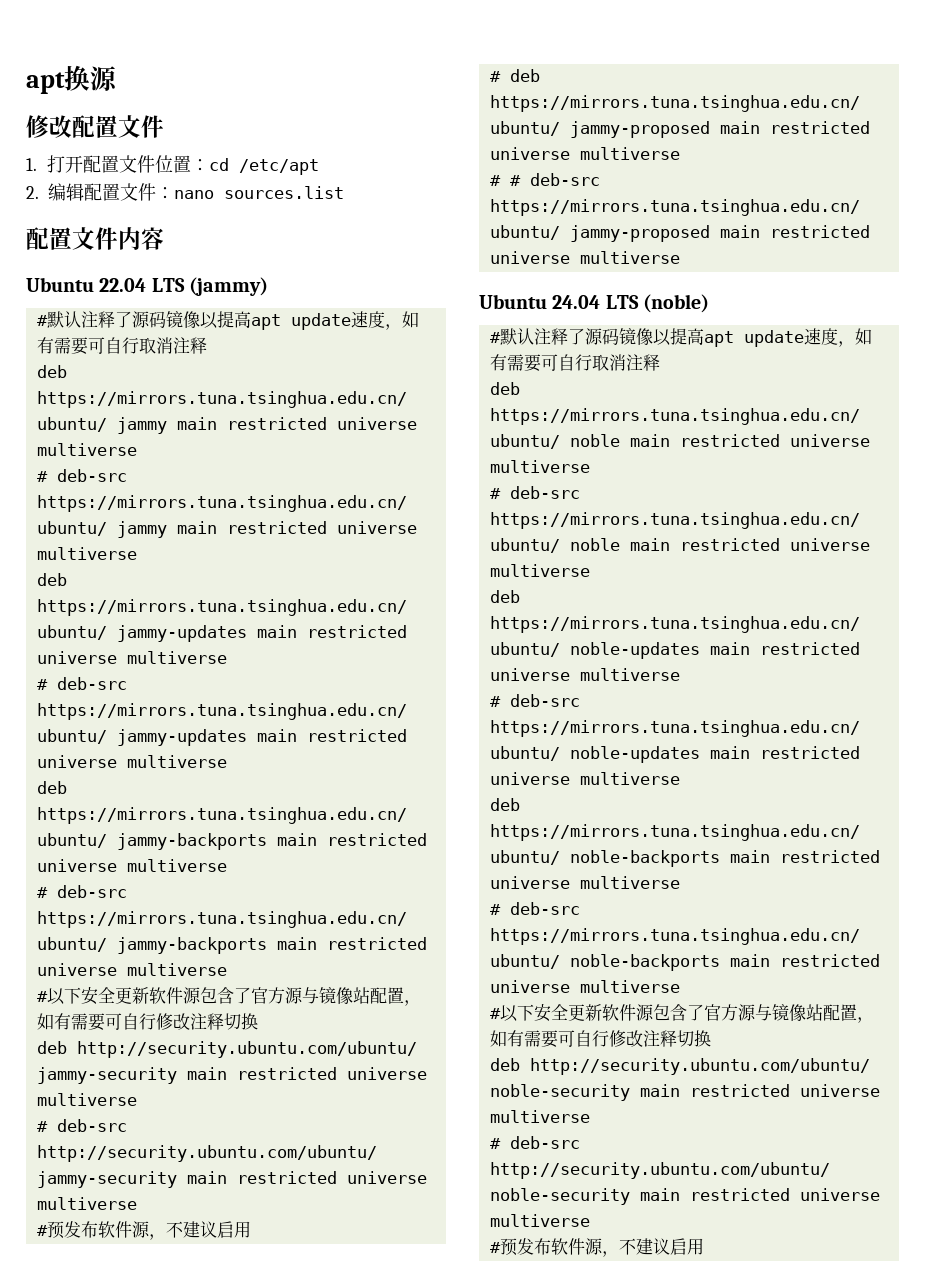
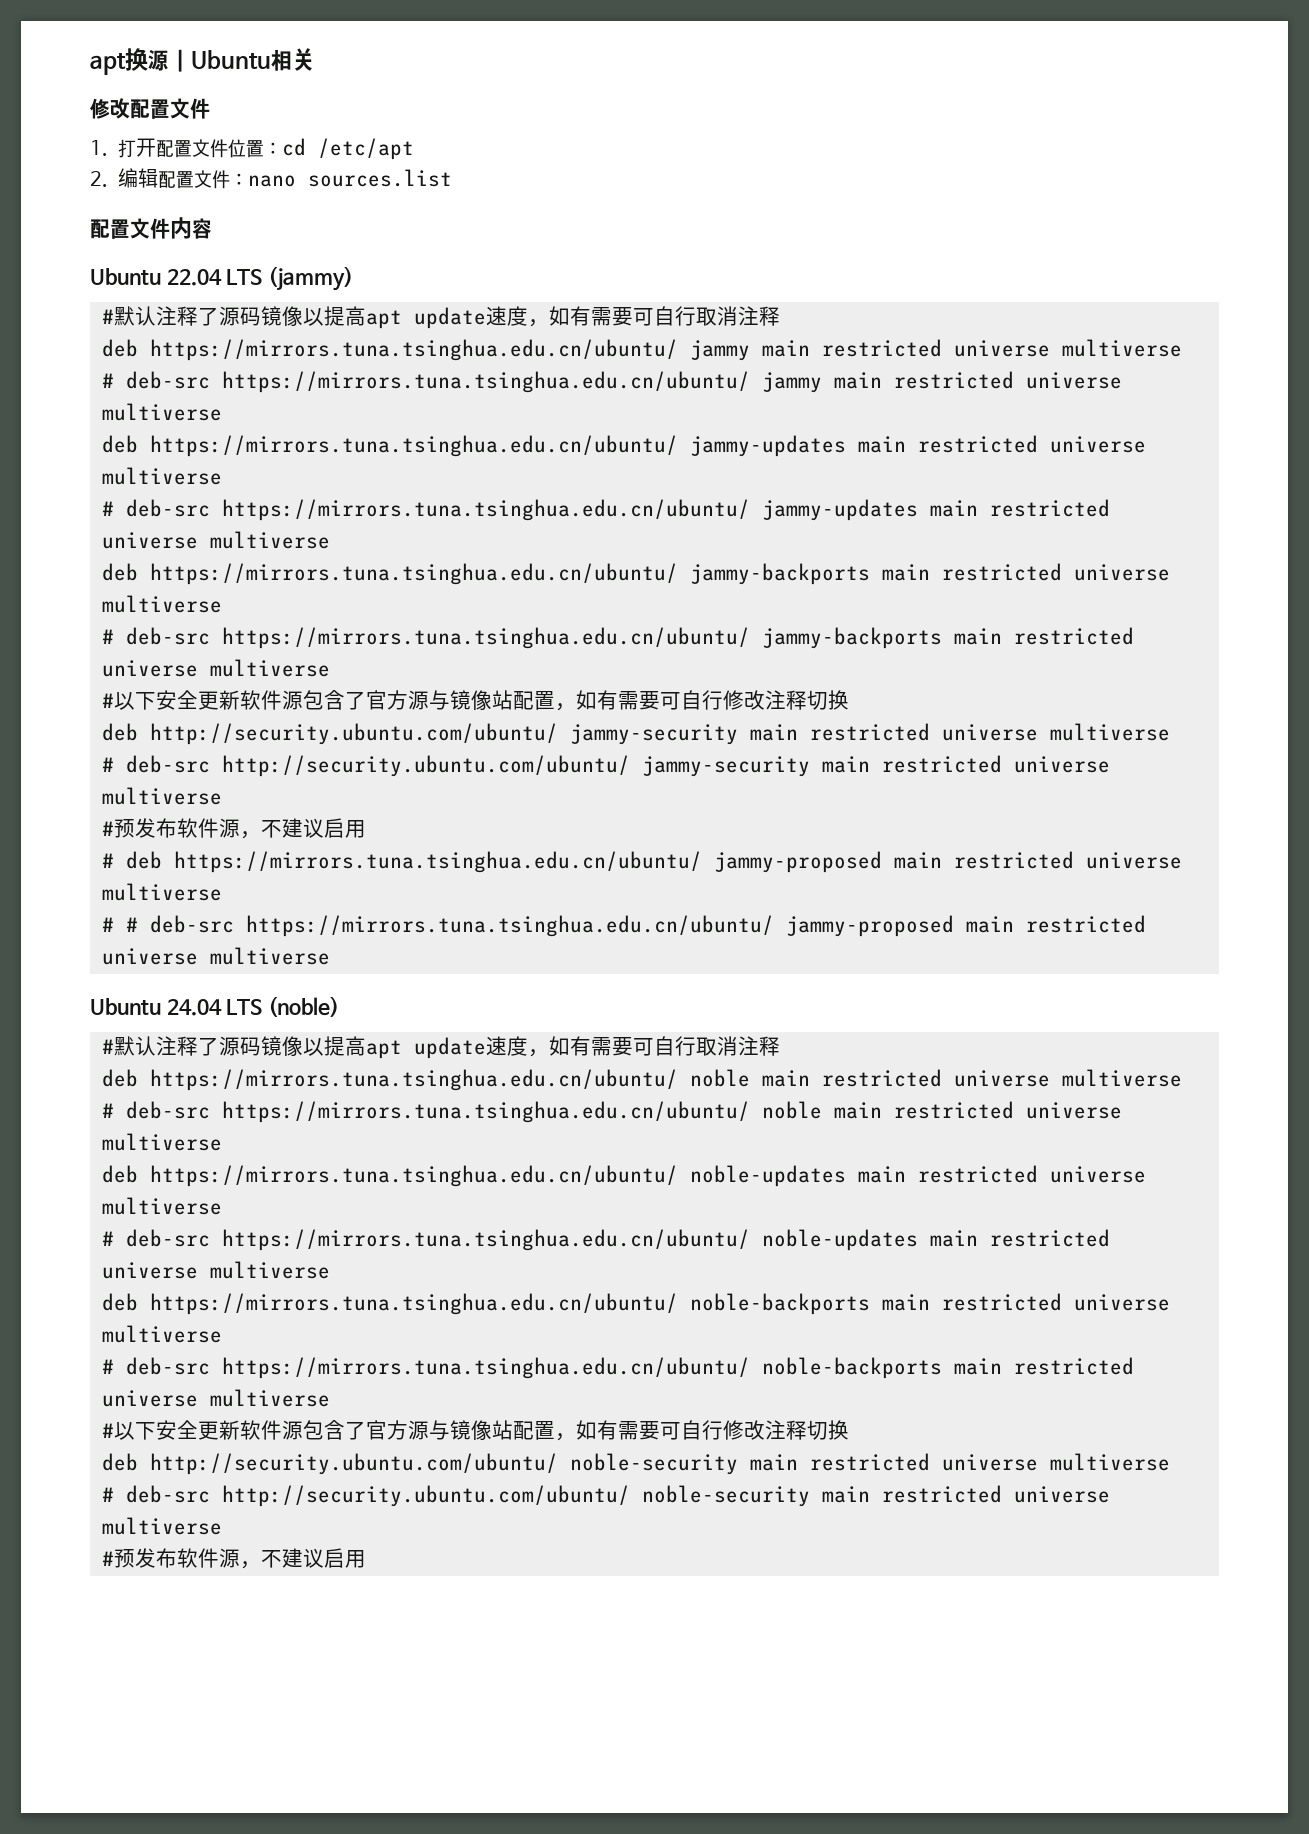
- apt换源
+ apt换源 | Ubuntu相关

